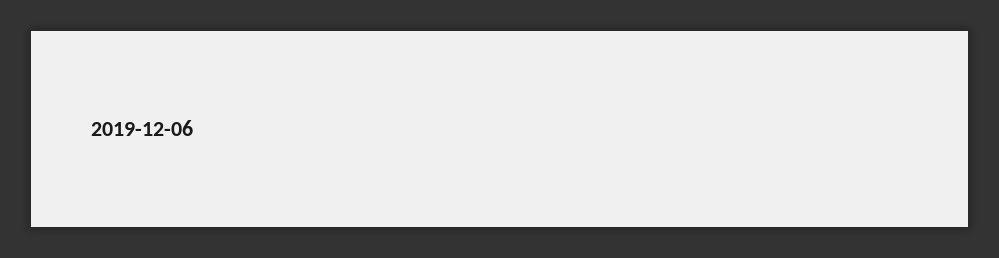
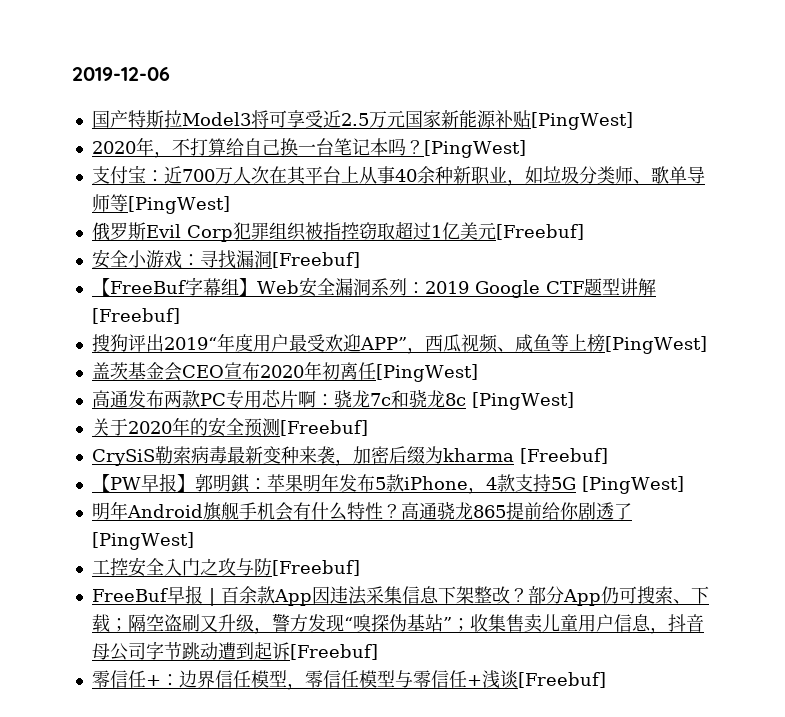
+ 国产特斯拉Model3将可享受近2.5万元国家新能源补贴[PingWest]
+ 2020年，不打算给自己换一台笔记本吗？[PingWest]
+ 支付宝：近700万人次在其平台上从事40余种新职业，如垃圾分类师、歌单导师等[PingWest]
+ 俄罗斯Evil Corp犯罪组织被指控窃取超过1亿美元[Freebuf]
+ 安全小游戏：寻找漏洞[Freebuf]
+ 【FreeBuf字幕组】Web安全漏洞系列：2019 Google CTF题型讲解[Freebuf]
+ 搜狗评出2019“年度用户最受欢迎APP”，西瓜视频、咸鱼等上榜[PingWest]
+ 盖茨基金会CEO宣布2020年初离任[PingWest]
+ 高通发布两款PC专用芯片啊：骁龙7c和骁龙8c [PingWest]
+ 关于2020年的安全预测[Freebuf]
+ CrySiS勒索病毒最新变种来袭，加密后缀为kharma [Freebuf]
+ 【PW早报】郭明錤：苹果明年发布5款iPhone，4款支持5G [PingWest]
+ 明年Android旗舰手机会有什么特性？高通骁龙865提前给你剧透了[PingWest]
+ 工控安全入门之攻与防[Freebuf]
+ FreeBuf早报 | 百余款App因违法采集信息下架整改？部分App仍可搜索、下载；隔空盗刷又升级，警方发现“嗅探伪基站”；收集售卖儿童用户信息，抖音母公司字节跳动遭到起诉[Freebuf]
+ 零信任+：边界信任模型，零信任模型与零信任+浅谈[Freebuf]

